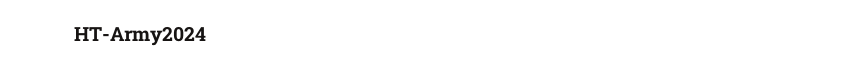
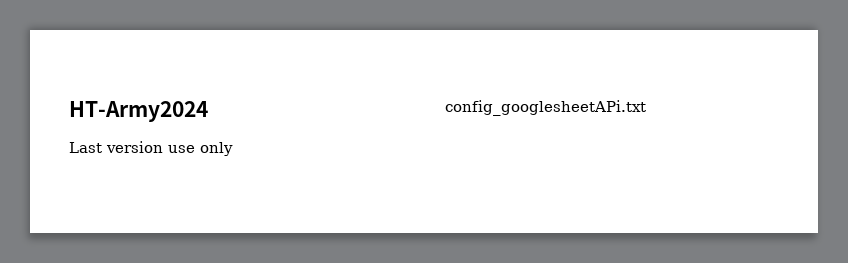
+ Last version use only config_googlesheetAPi.txt

